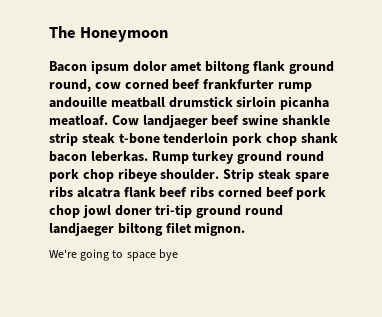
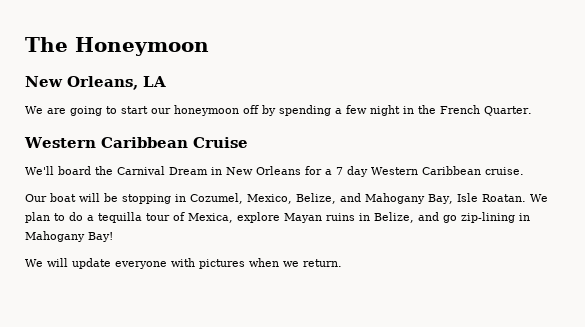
- Bacon ipsum dolor amet biltong flank ground round, cow corned beef frankfurter rump andouille meatball drumstick sirloin picanha meatloaf. Cow landjaeger beef swine shankle strip steak t-bone tenderloin pork chop shank bacon leberkas. Rump turkey ground round pork chop ribeye shoulder. Strip steak spare ribs alcatra flank beef ribs corned beef pork chop jowl doner tri-tip ground round landjaeger biltong filet mignon.
- We're going to space bye
+ New Orleans, LA
+ We are going to start our honeymoon off by spending a few night in the French Quarter.
+ Western Caribbean Cruise
+ We'll board the Carnival Dream in New Orleans for a 7 day Western Caribbean cruise.
+ Our boat will be stopping in Cozumel, Mexico, Belize, and Mahogany Bay, Isle Roatan. We plan to do a tequilla tour of Mexica, explore Mayan ruins in Belize, and go zip-lining in Mahogany Bay!
+ We will update everyone with pictures when we return.

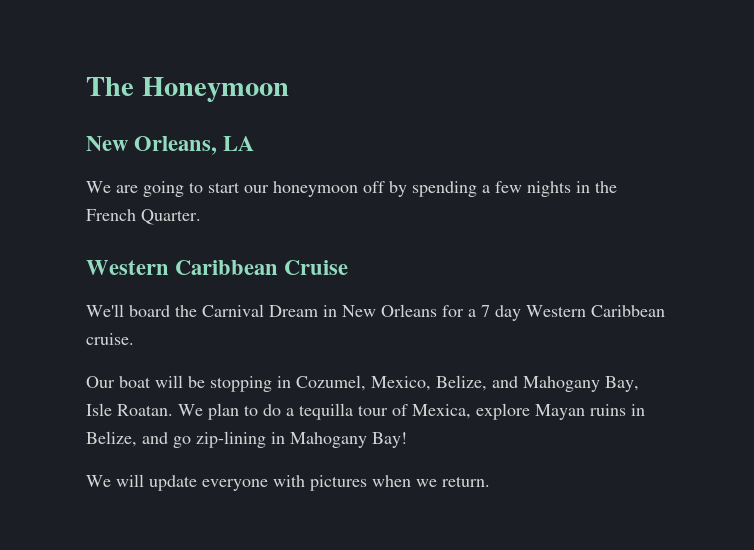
- We are going to start our honeymoon off by spending a few night in the French Quarter.
+ We are going to start our honeymoon off by spending a few nights in the French Quarter.

